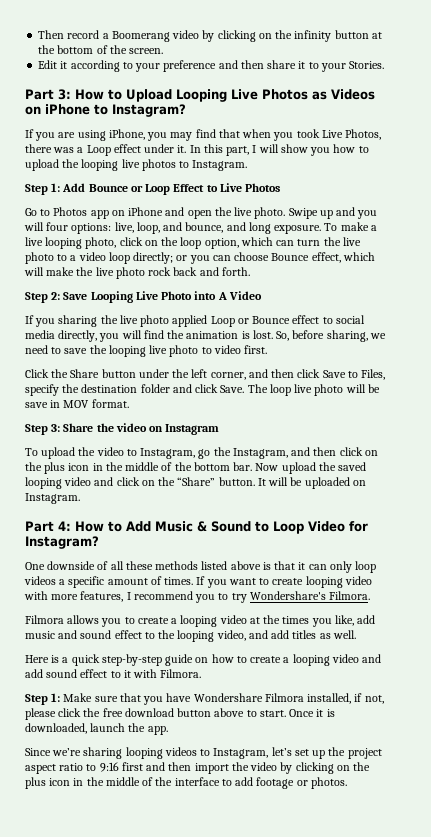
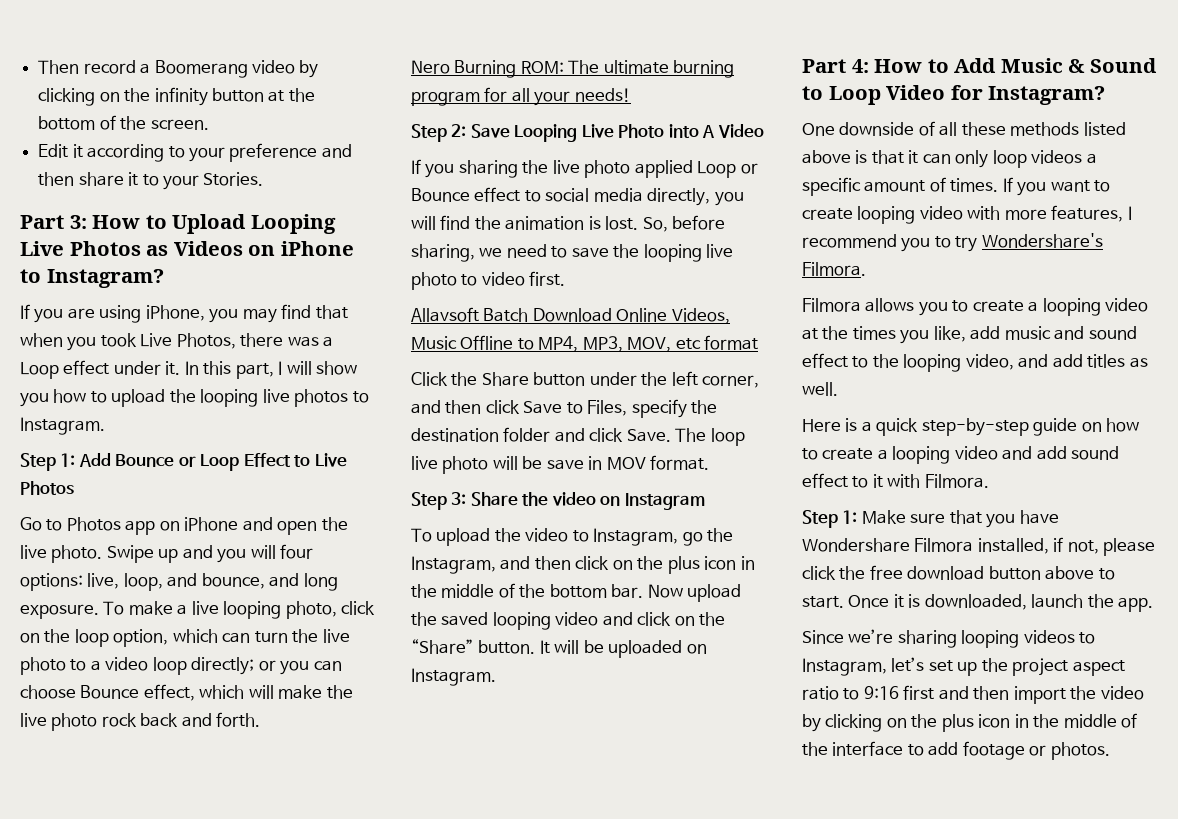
+ Nero Burning ROM: The ultimate burning program for all your needs!
+ Allavsoft Batch Download Online Videos, Music Offline to MP4, MP3, MOV, etc format

